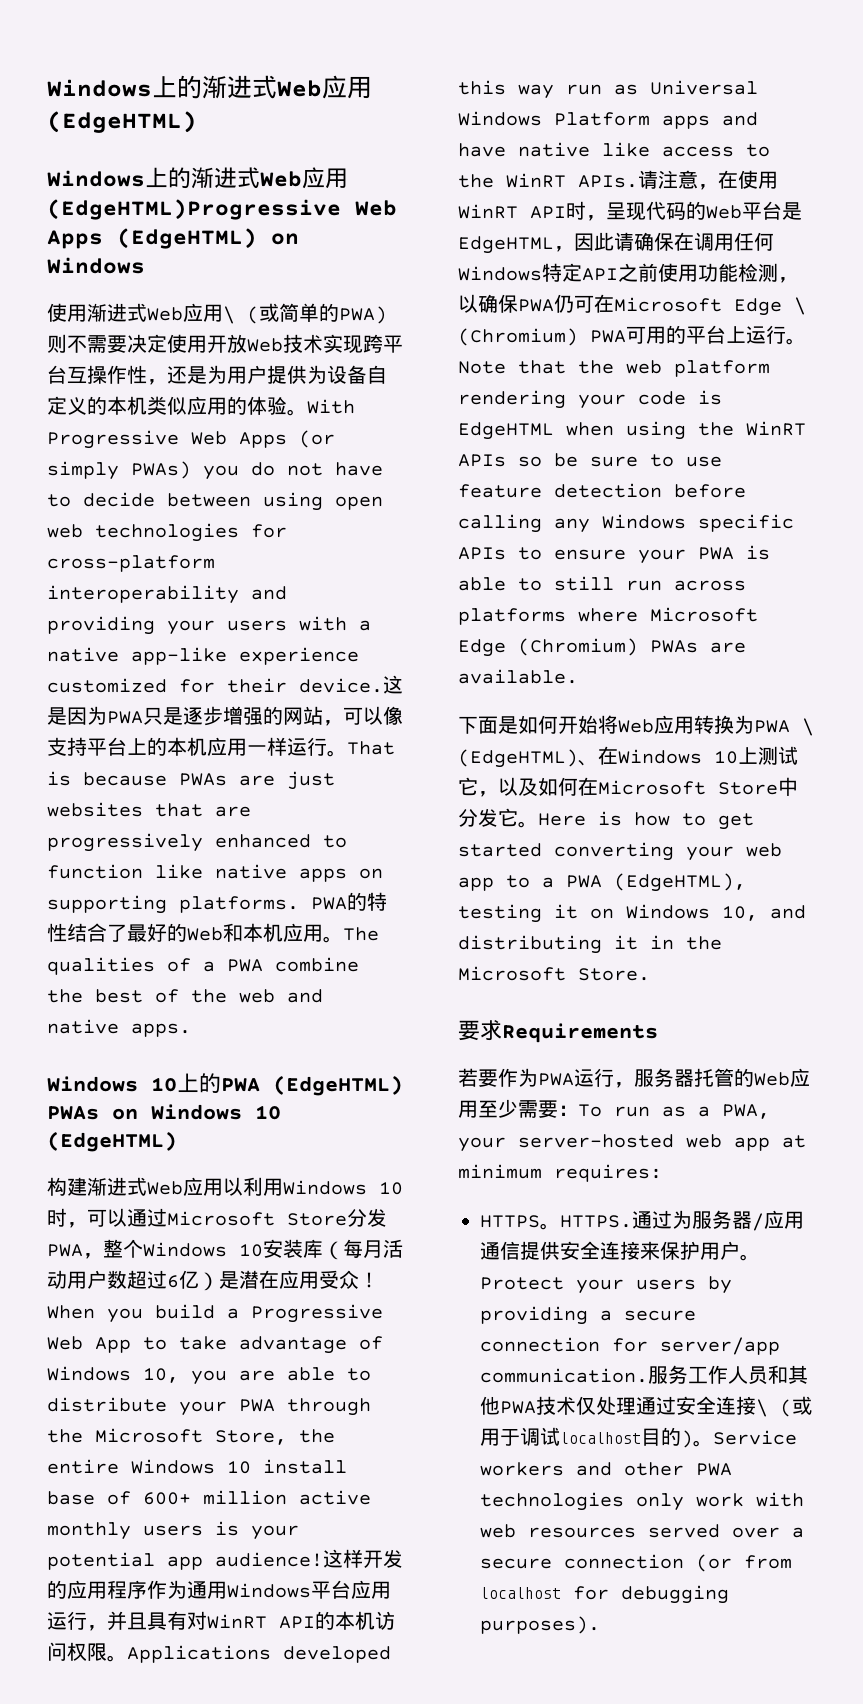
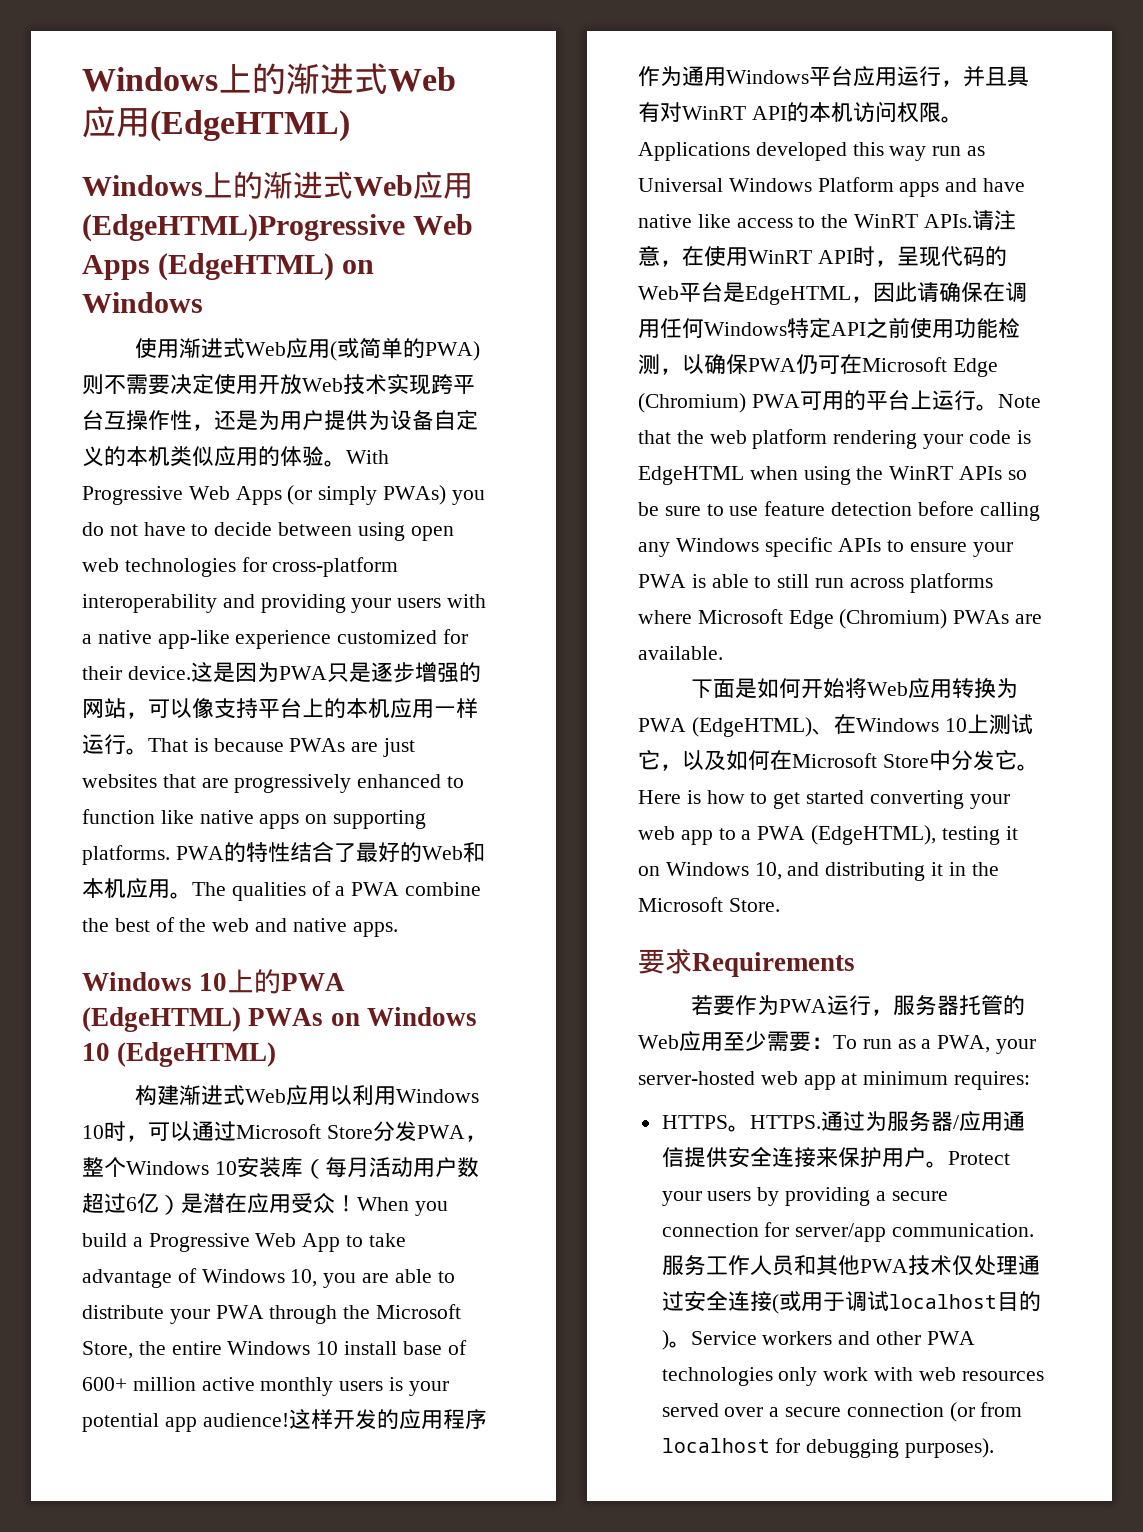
- 使用渐进式Web应用\ (或简单的PWA)则不需要决定使用开放Web技术实现跨平台互操作性，还是为用户提供为设备自定义的本机类似应用的体验。
+ 使用渐进式Web应用(或简单的PWA)则不需要决定使用开放Web技术实现跨平台互操作性，还是为用户提供为设备自定义的本机类似应用的体验。
- 请注意，在使用WinRT API时，呈现代码的Web平台是EdgeHTML，因此请确保在调用任何Windows特定API之前使用功能检测，以确保PWA仍可在Microsoft Edge \ (Chromium) PWA可用的平台上运行。
+ 请注意，在使用WinRT API时，呈现代码的Web平台是EdgeHTML，因此请确保在调用任何Windows特定API之前使用功能检测，以确保PWA仍可在Microsoft Edge (Chromium) PWA可用的平台上运行。
- 下面是如何开始将Web应用转换为PWA \ (EdgeHTML)、在Windows 10上测试它，以及如何在Microsoft Store中分发它。
+ 下面是如何开始将Web应用转换为PWA (EdgeHTML)、在Windows 10上测试它，以及如何在Microsoft Store中分发它。
- 服务工作人员和其他PWA技术仅处理通过安全连接\ (或用于调试localhost目的)。
+ 服务工作人员和其他PWA技术仅处理通过安全连接(或用于调试localhost目的)。

